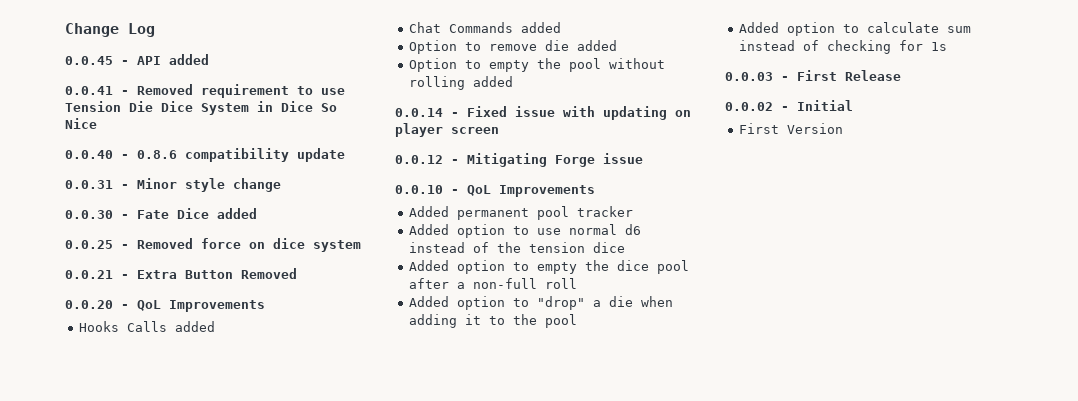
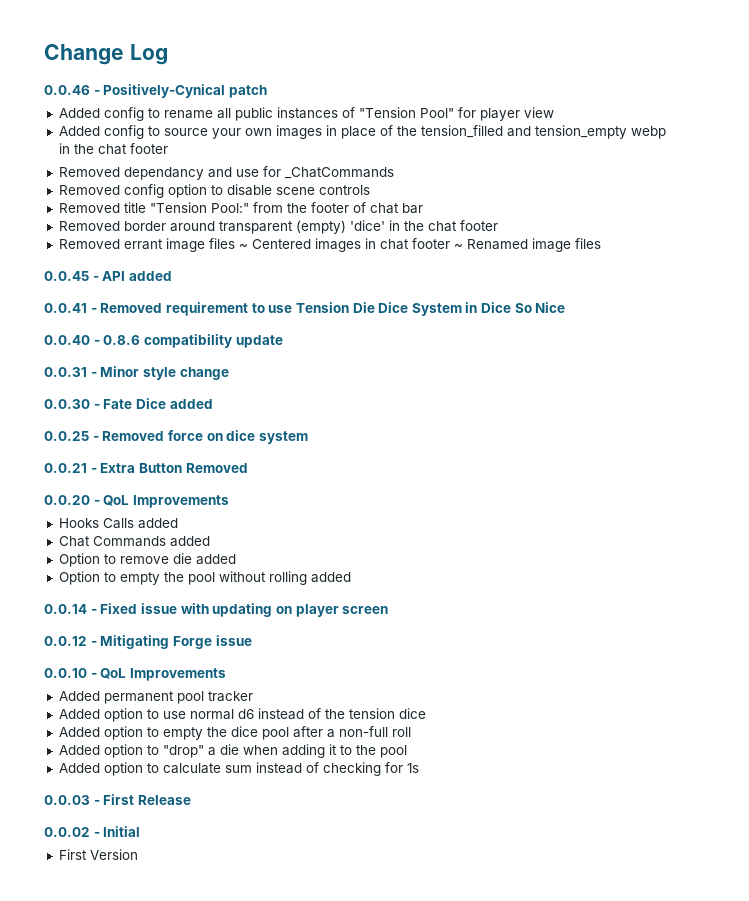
+ 0.0.46 - Positively-Cynical patch
+ Added config to rename all public instances of "Tension Pool" for player view
+ Added config to source your own images in place of the tension_filled and tension_empty webp in the chat footer
+ Removed dependancy and use for _ChatCommands
+ Removed config option to disable scene controls
+ Removed title "Tension Pool:" from the footer of chat bar
+ Removed border around transparent (empty) 'dice' in the chat footer
+ Removed errant image files ~ Centered images in chat footer ~ Renamed image files

